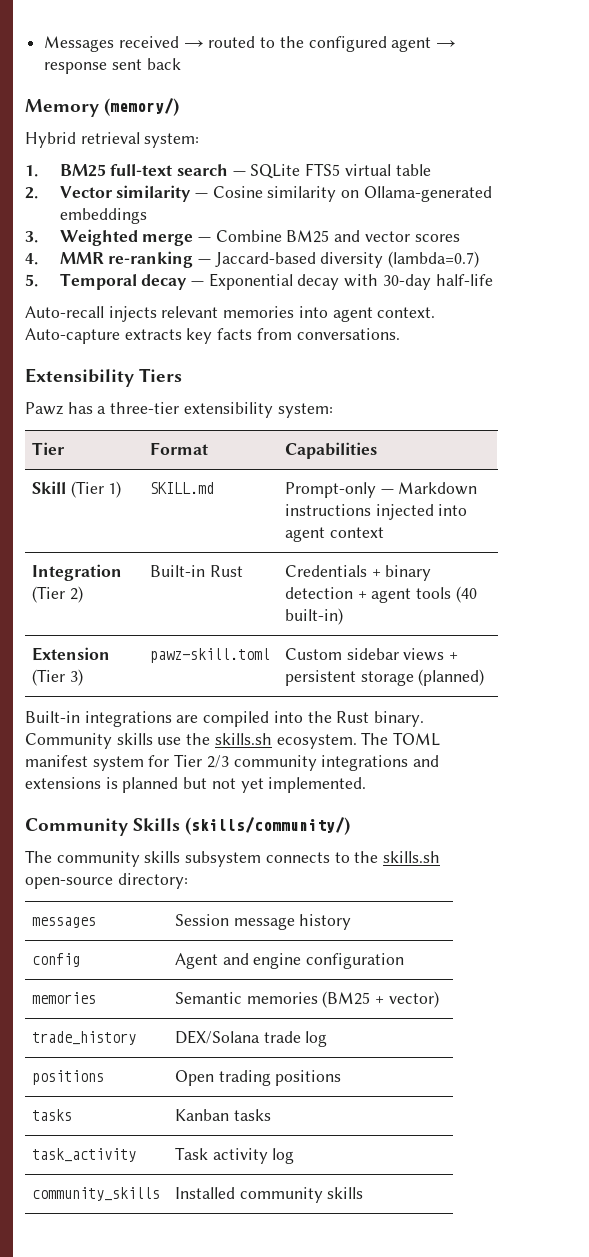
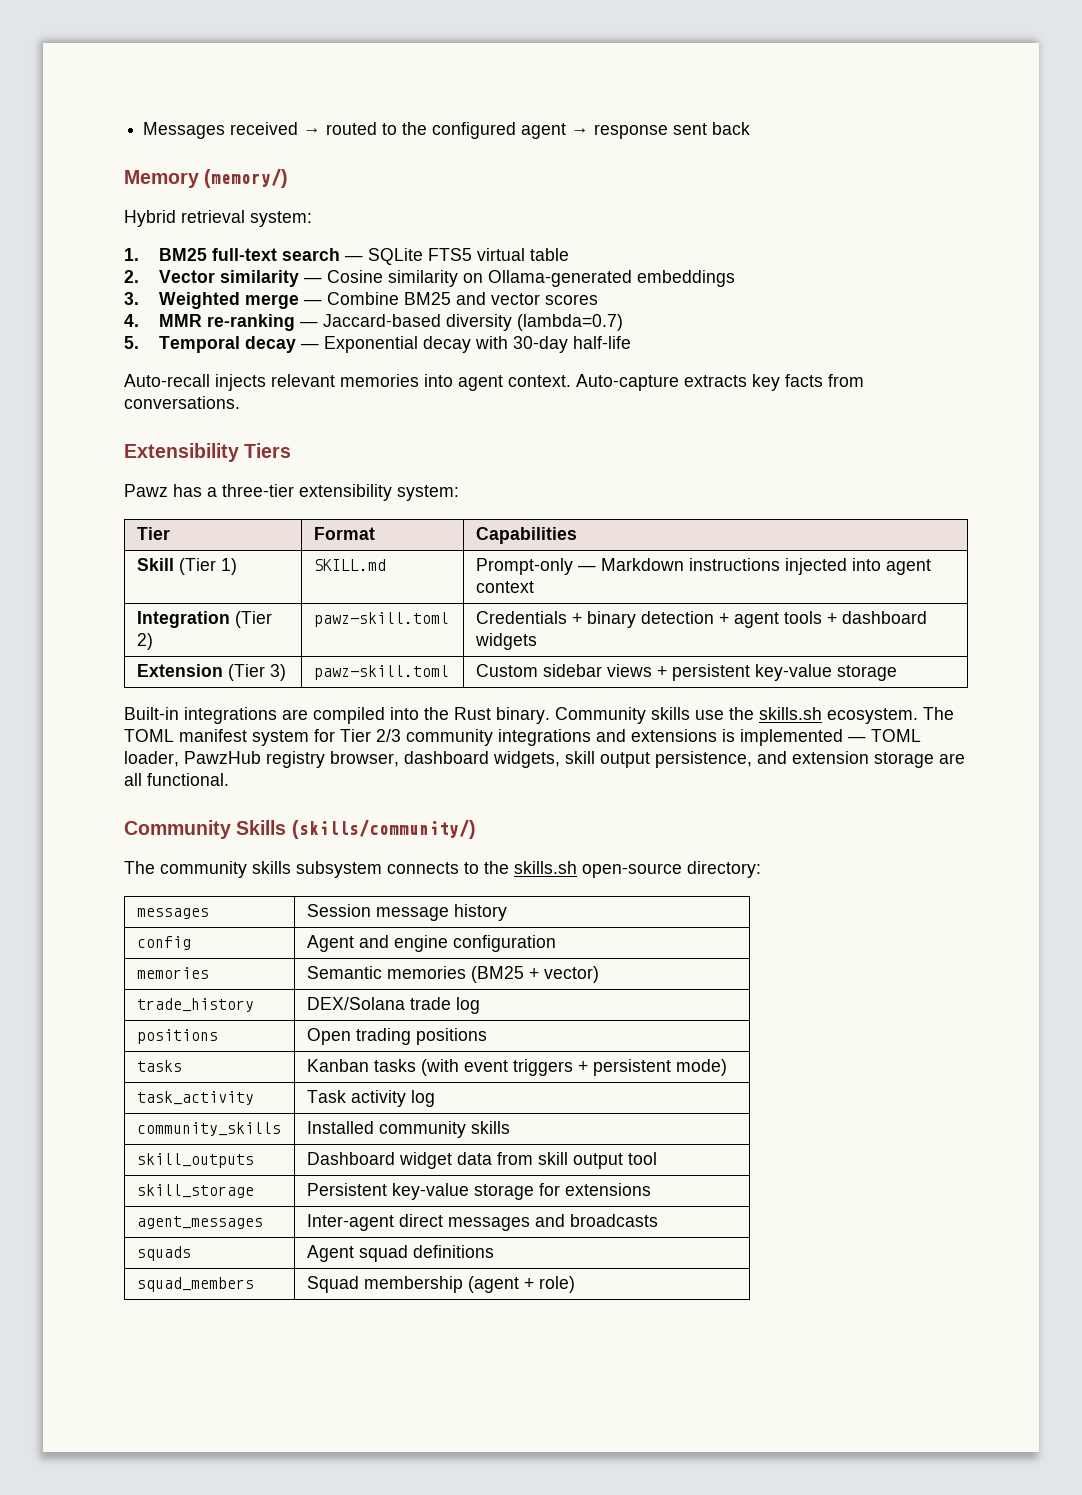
- Integration (Tier 2) | Built-in Rust | Credentials + binary detection + agent tools (40 built-in)
+ Integration (Tier 2) | pawz-skill.toml | Credentials + binary detection + agent tools + dashboard widgets
- Extension (Tier 3) | pawz-skill.toml | Custom sidebar views + persistent storage (planned)
+ Extension (Tier 3) | pawz-skill.toml | Custom sidebar views + persistent key-value storage
- The TOML manifest system for Tier 2/3 community integrations and extensions is planned but not yet implemented.
+ The TOML manifest system for Tier 2/3 community integrations and extensions is implemented — TOML loader, PawzHub registry browser, dashboard widgets, skill output persistence, and extension storage are all functional.
- tasks | Kanban tasks
+ tasks | Kanban tasks (with event triggers + persistent mode)
+ skill_outputs | Dashboard widget data from skill output tool
+ skill_storage | Persistent key-value storage for extensions
+ agent_messages | Inter-agent direct messages and broadcasts
+ squads | Agent squad definitions
+ squad_members | Squad membership (agent + role)

